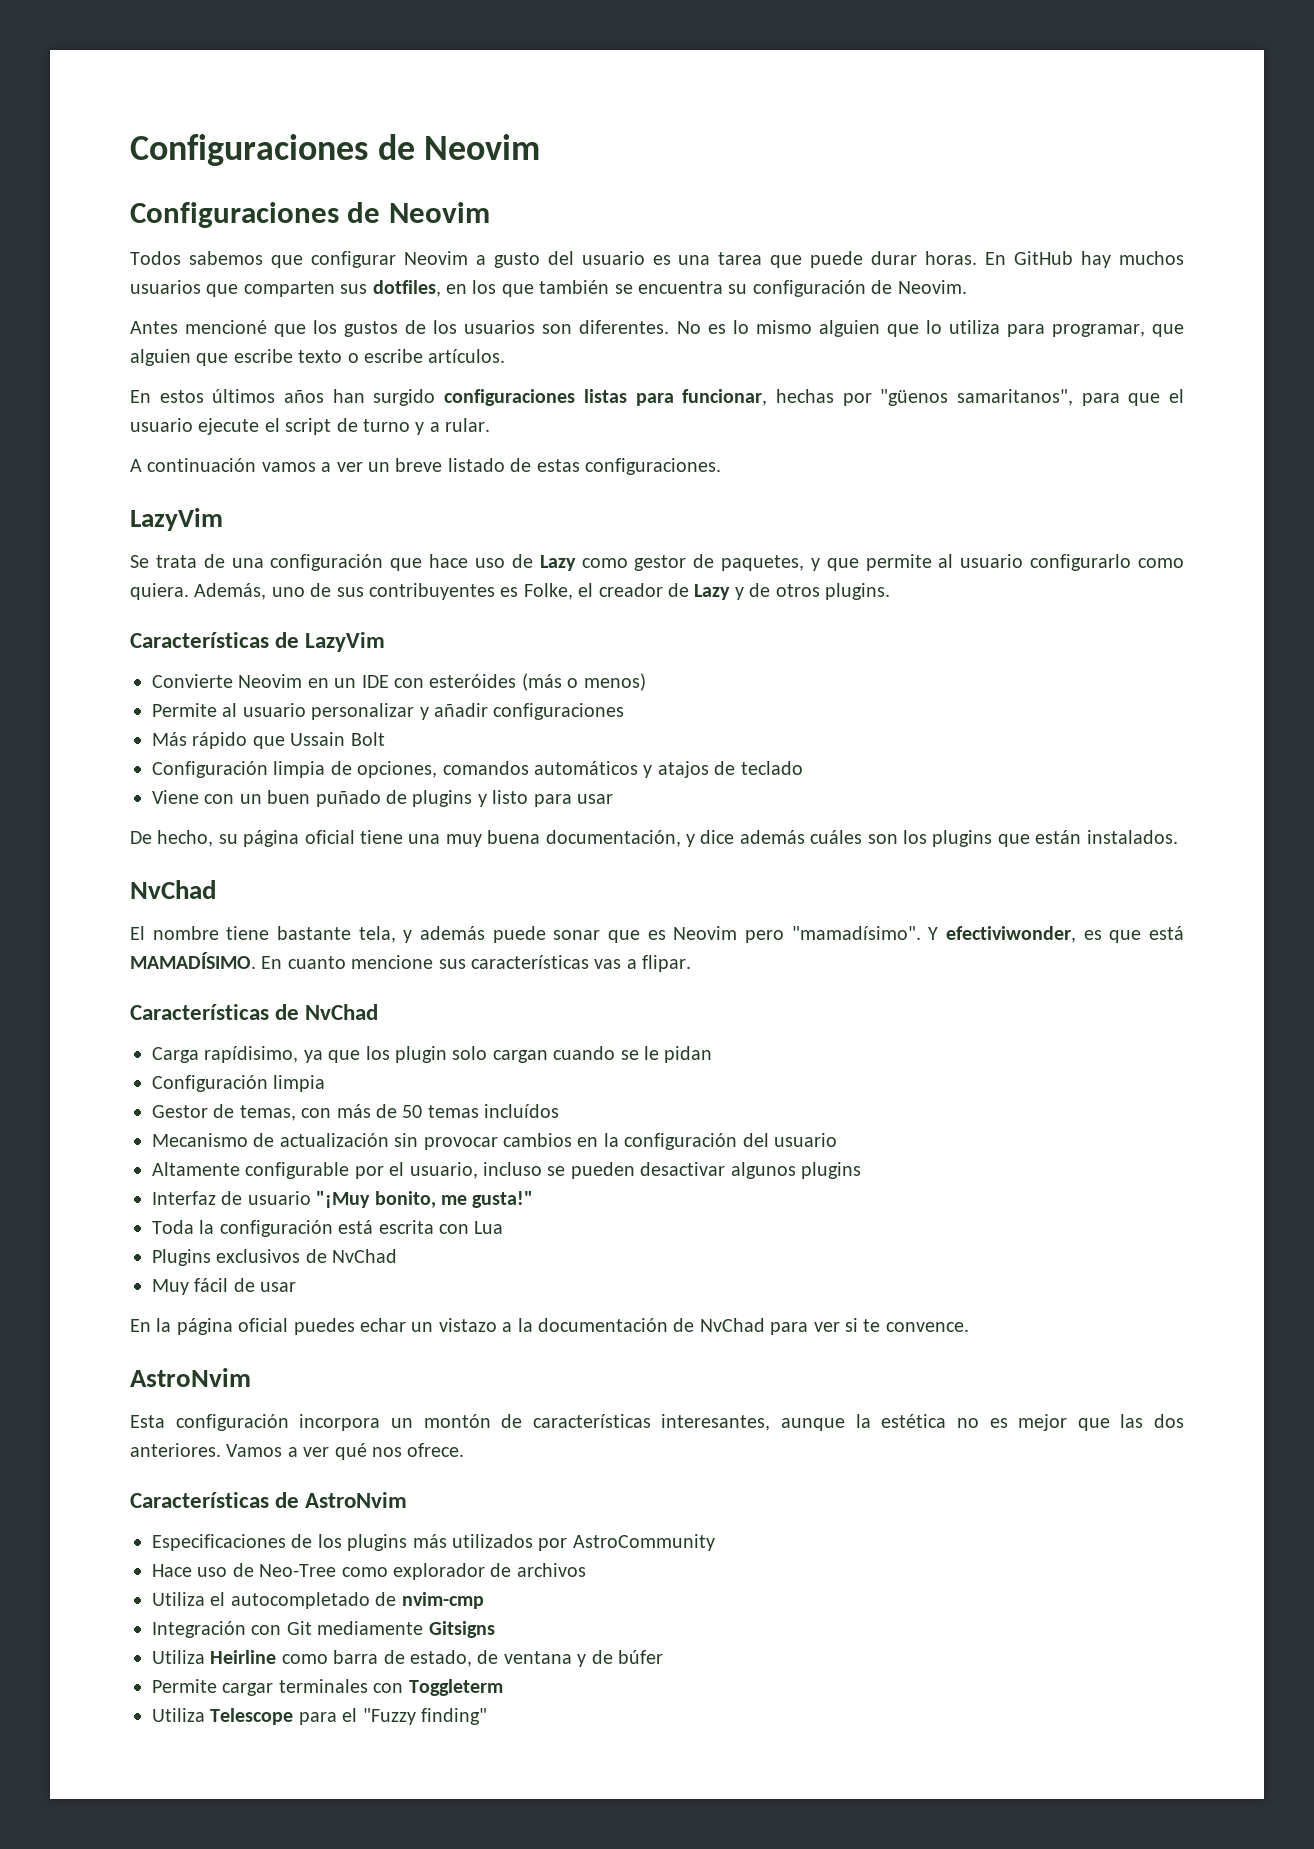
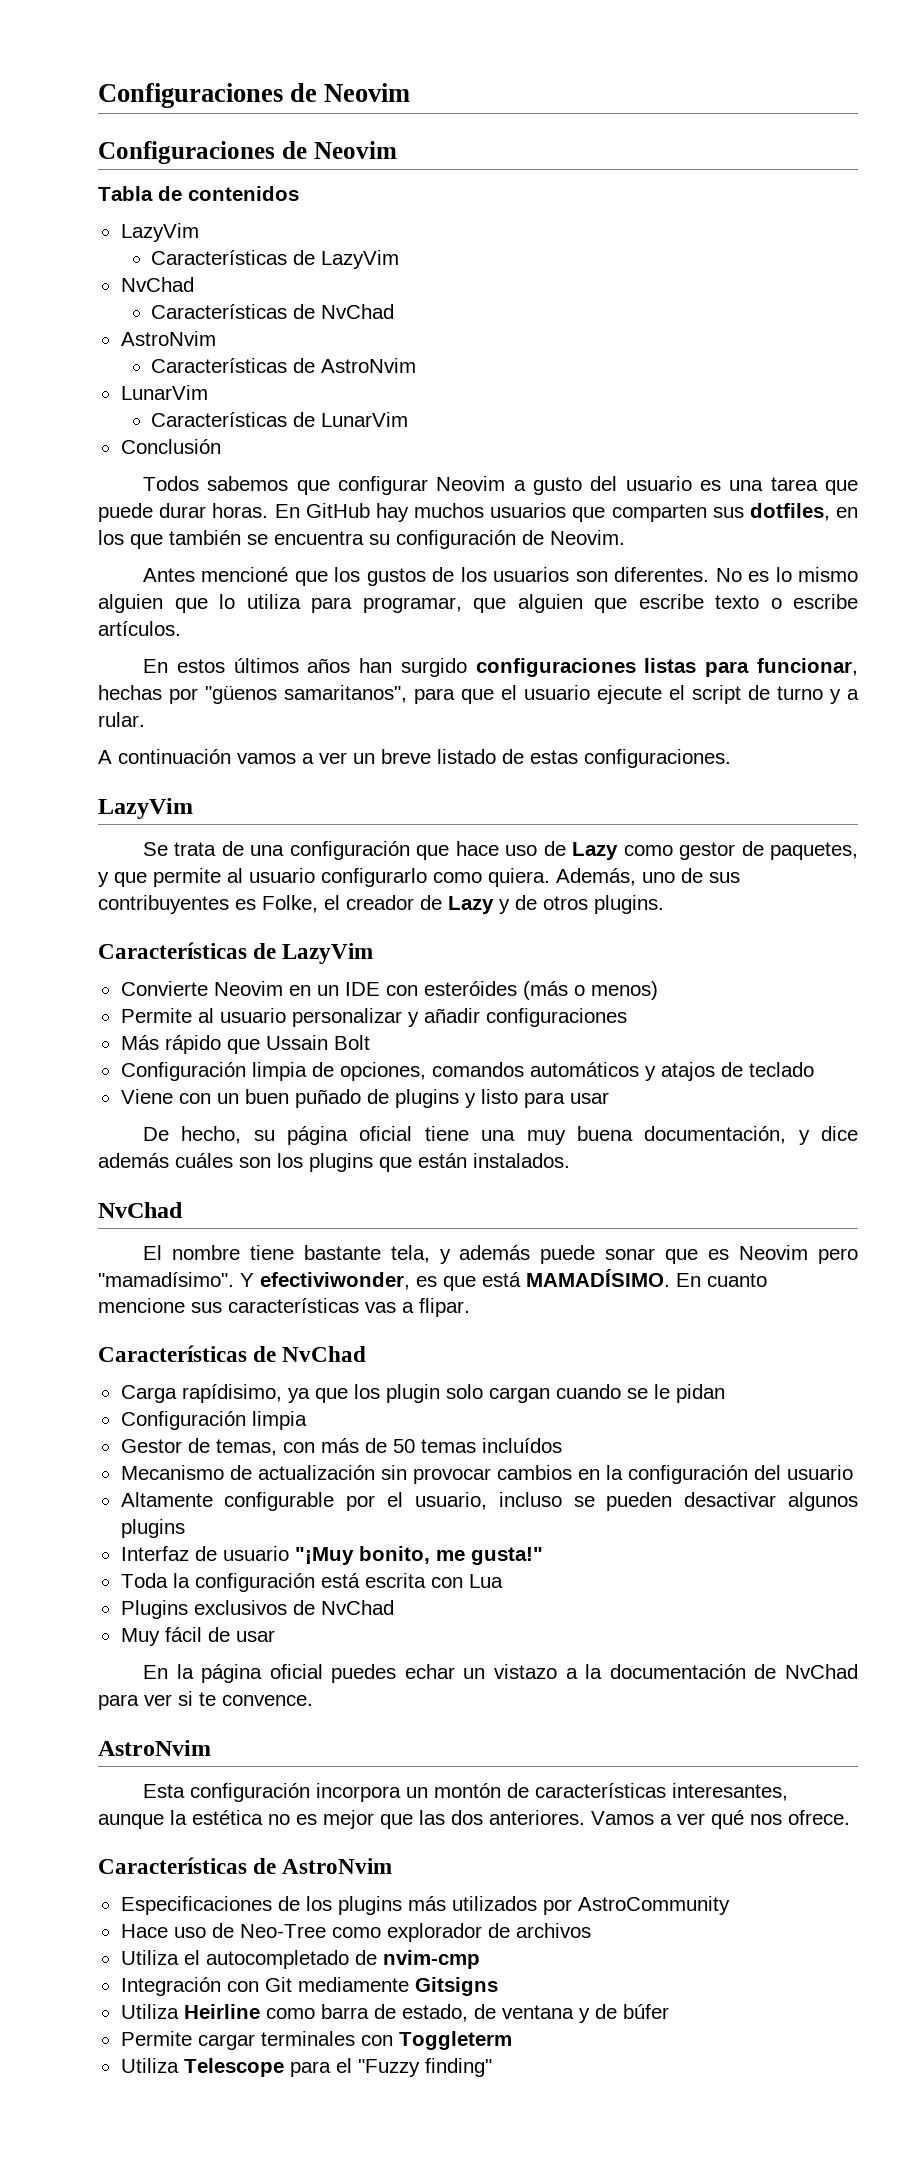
+ Tabla de contenidos
+ LazyVim
+ Características de LazyVim
+ NvChad
+ Características de NvChad
+ AstroNvim
+ Características de AstroNvim
+ LunarVim
+ Características de LunarVim
+ Conclusión

